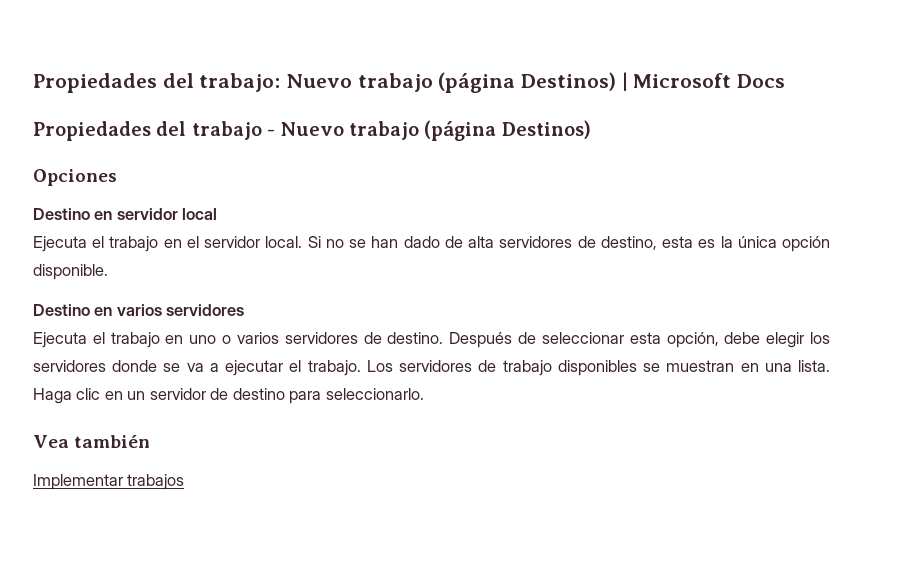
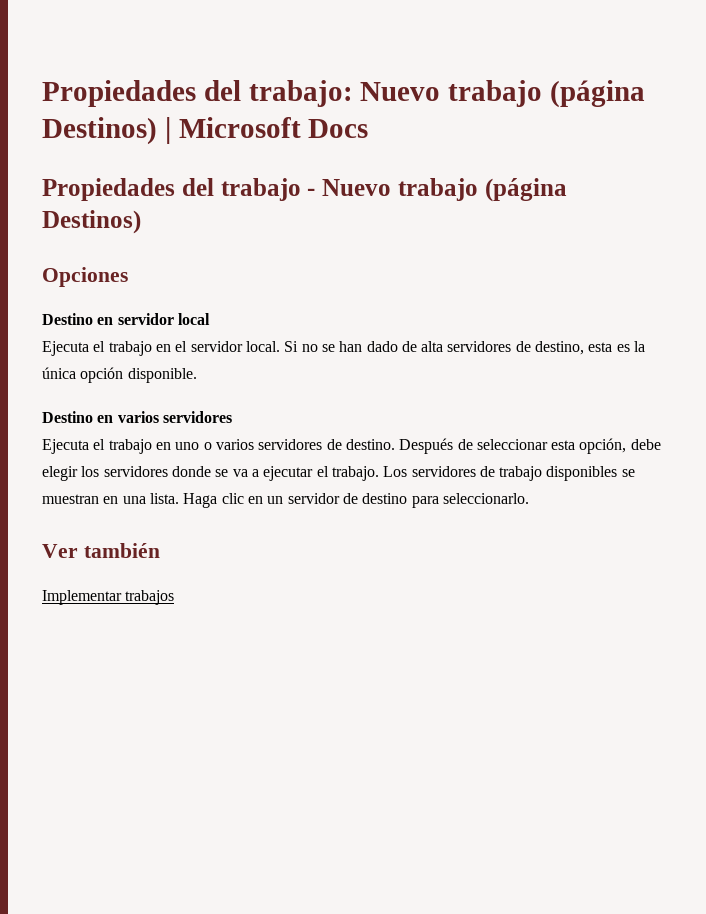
- Vea también
+ Ver también

